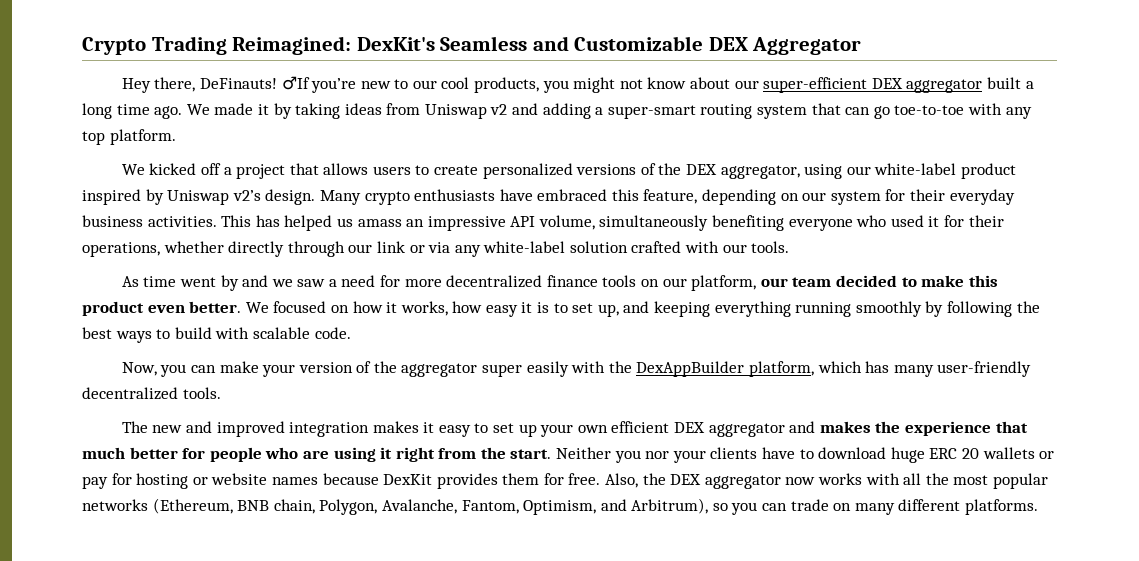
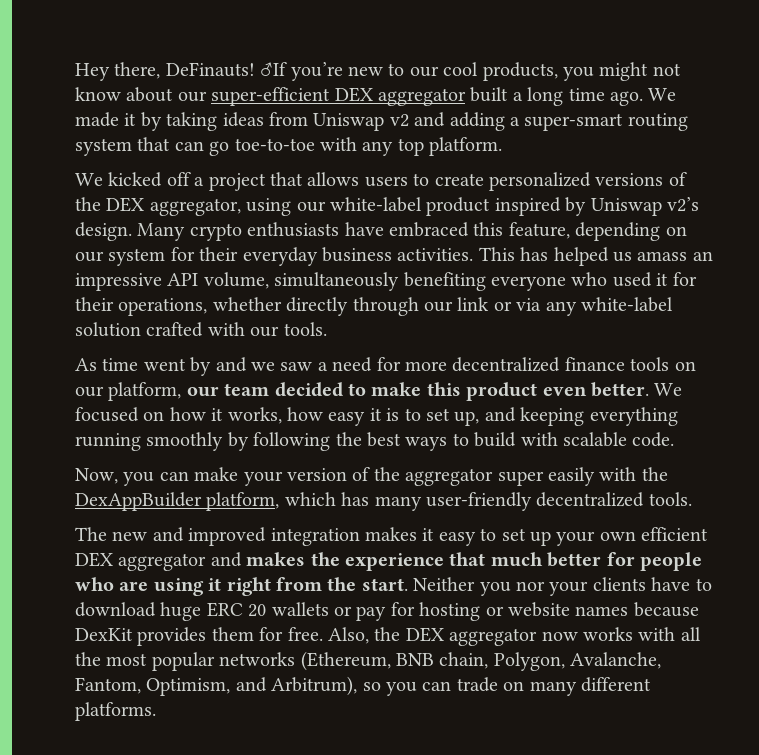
- Crypto Trading Reimagined: DexKit's Seamless and Customizable DEX Aggregator

